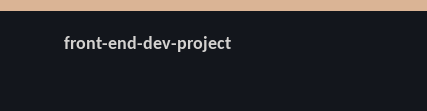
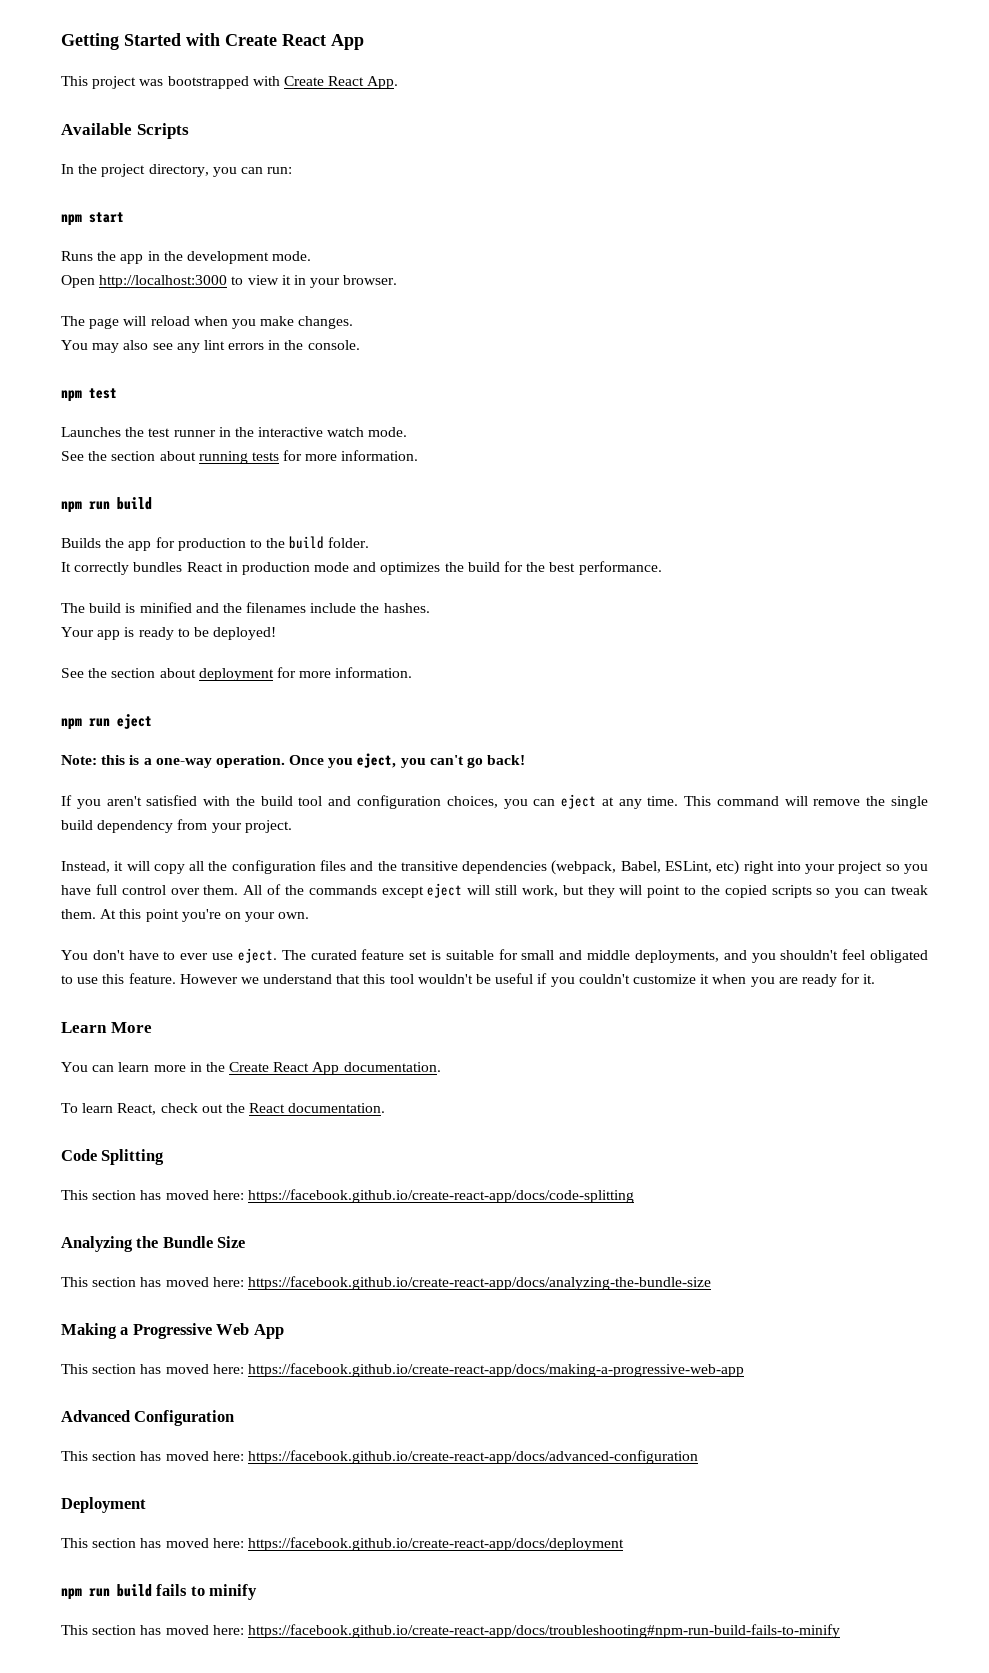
- front-end-dev-project
+ Getting Started with Create React App
+ This project was bootstrapped with Create React App.
+ Available Scripts
+ In the project directory, you can run:
+ npm start
+ Runs the app in the development mode.
+ Open http://localhost:3000 to view it in your browser.
+ The page will reload when you make changes.
+ You may also see any lint errors in the console.
+ npm test
+ Launches the test runner in the interactive watch mode.
+ See the section about running tests for more information.
+ npm run build
+ Builds the app for production to the build folder.
+ It correctly bundles React in production mode and optimizes the build for the best performance.
+ The build is minified and the filenames include the hashes.
+ Your app is ready to be deployed!
+ See the section about deployment for more information.
+ npm run eject
+ Note: this is a one-way operation. Once you eject, you can't go back!
+ If you aren't satisfied with the build tool and configuration choices, you can eject at any time. This command will remove the single build dependency from your project.
+ Instead, it will copy all the configuration files and the transitive dependencies (webpack, Babel, ESLint, etc) right into your project so you have full control over them. All of the commands except eject will still work, but they will point to the copied scripts so you can tweak them. At this point you're on your own.
+ You don't have to ever use eject. The curated feature set is suitable for small and middle deployments, and you shouldn't feel obligated to use this feature. However we understand that this tool wouldn't be useful if you couldn't customize it when you are ready for it.
+ Learn More
+ You can learn more in the Create React App documentation.
+ To learn React, check out the React documentation.
+ Code Splitting
+ This section has moved here: https://facebook.github.io/create-react-app/docs/code-splitting
+ Analyzing the Bundle Size
+ This section has moved here: https://facebook.github.io/create-react-app/docs/analyzing-the-bundle-size
+ Making a Progressive Web App
+ This section has moved here: https://facebook.github.io/create-react-app/docs/making-a-progressive-web-app
+ Advanced Configuration
+ This section has moved here: https://facebook.github.io/create-react-app/docs/advanced-configuration
+ Deployment
+ This section has moved here: https://facebook.github.io/create-react-app/docs/deployment
+ npm run build fails to minify
+ This section has moved here: https://facebook.github.io/create-react-app/docs/troubleshooting#npm-run-build-fails-to-minify

